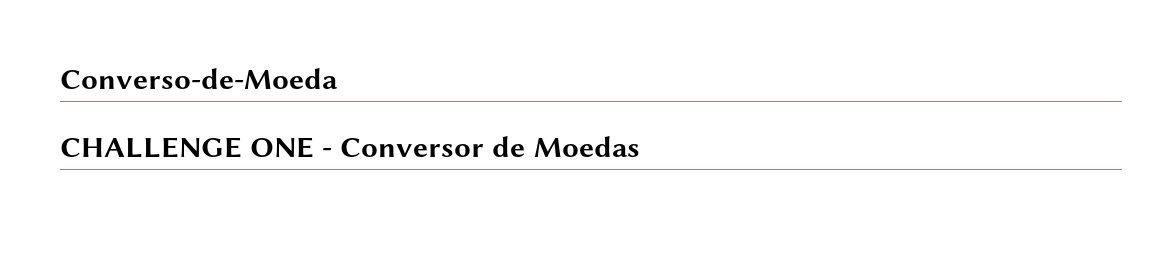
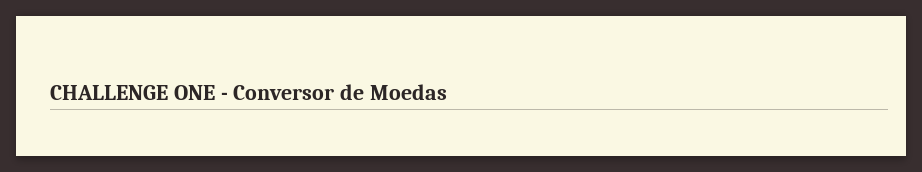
- Converso-de-Moeda

